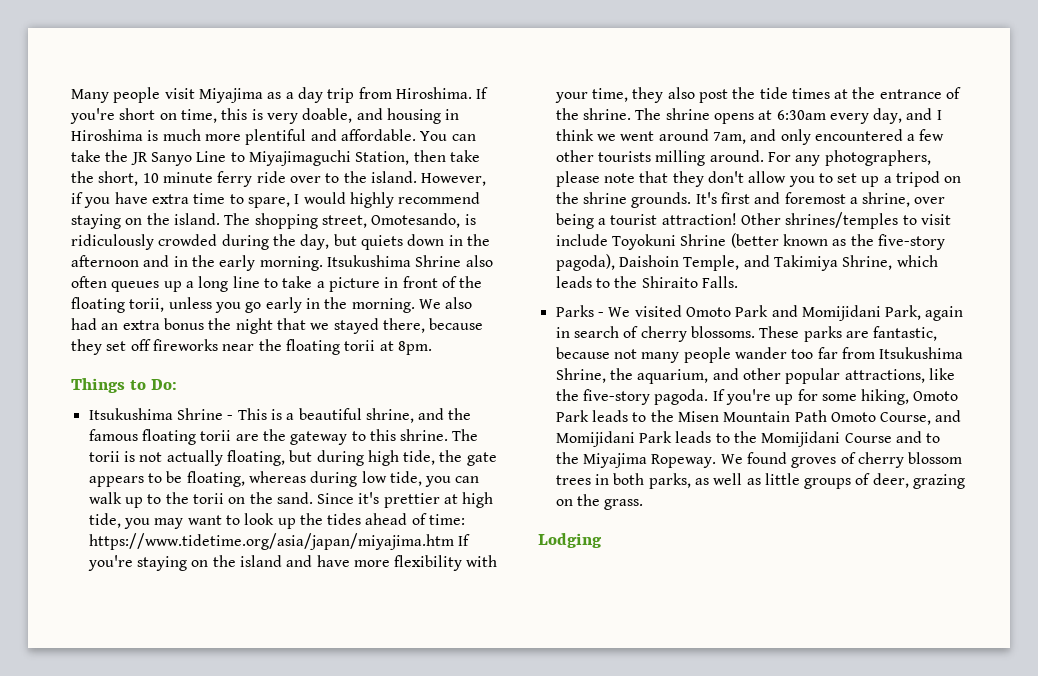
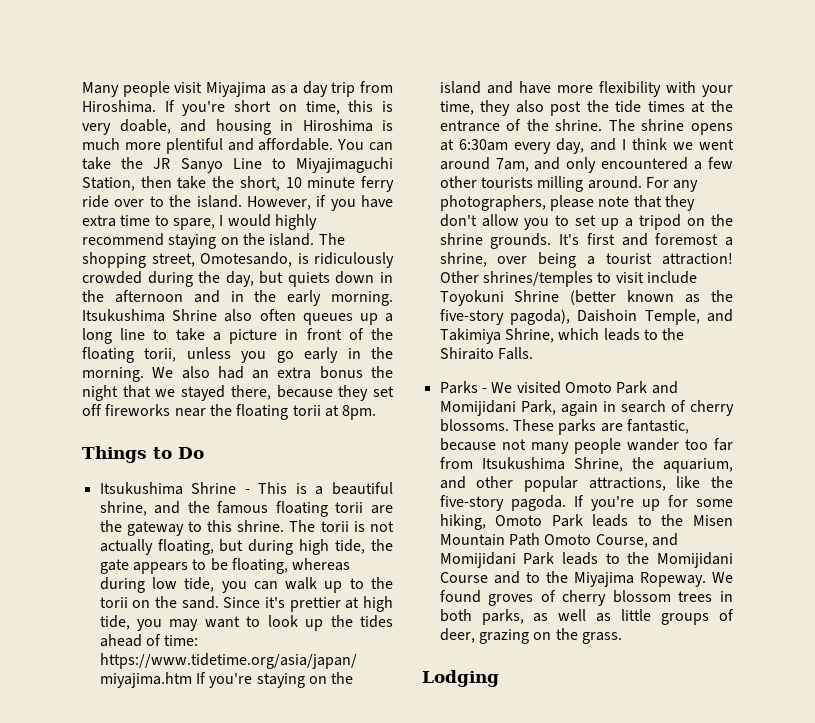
- Things to Do:
+ Things to Do

